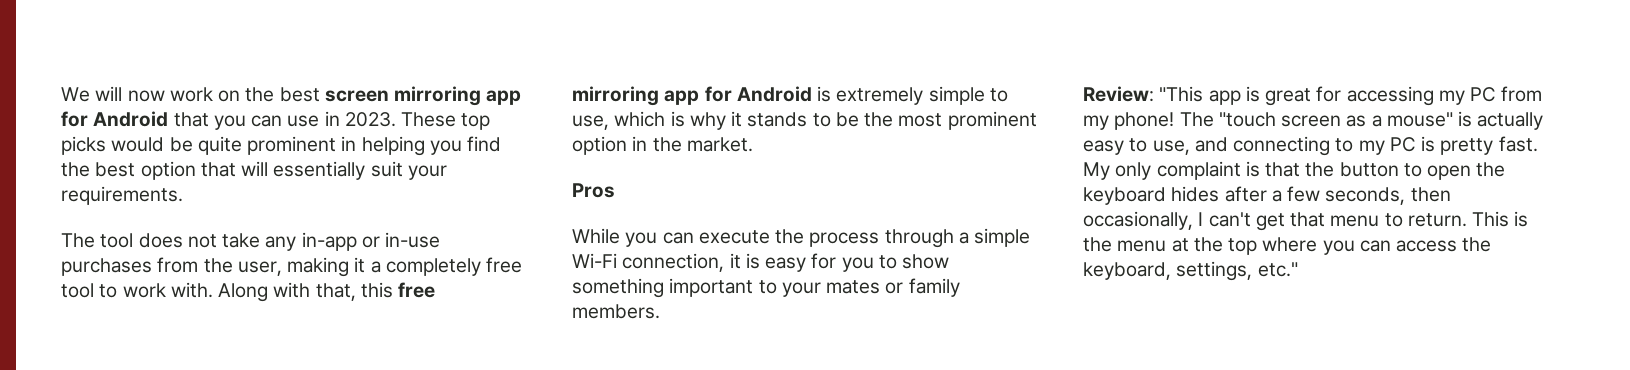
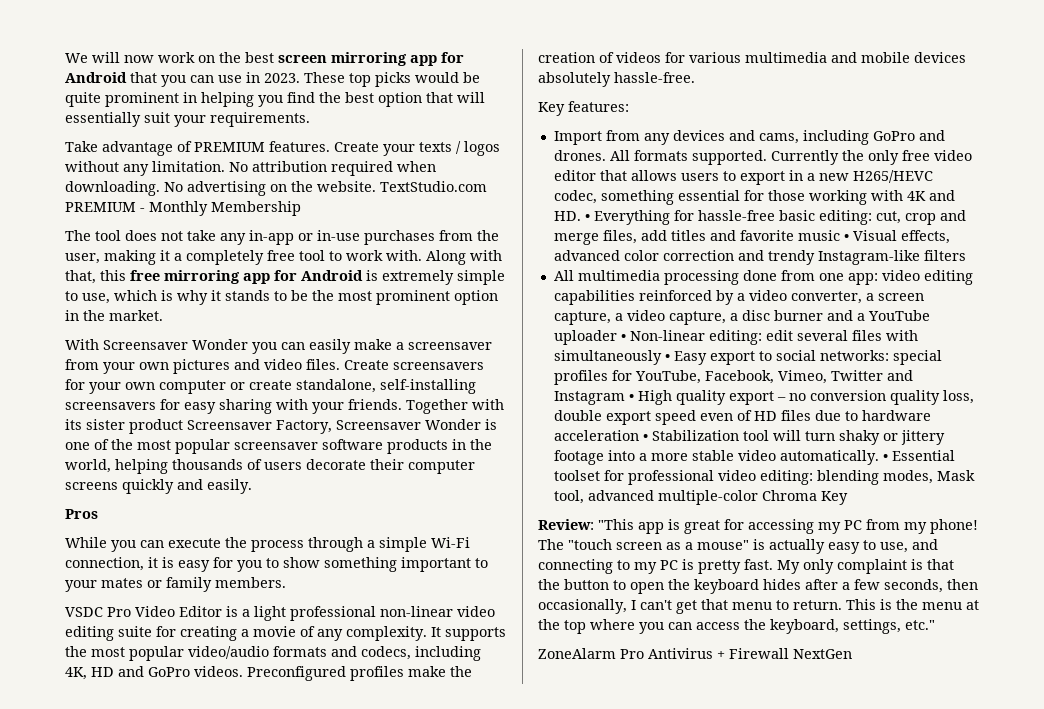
+ Take advantage of PREMIUM features. Create your texts / logos without any limitation. No attribution required when downloading. No advertising on the website. TextStudio.com PREMIUM - Monthly Membership
+ With Screensaver Wonder you can easily make a screensaver from your own pictures and video files. Create screensavers for your own computer or create standalone, self-installing screensavers for easy sharing with your friends. Together with its sister product Screensaver Factory, Screensaver Wonder is one of the most popular screensaver software products in the world, helping thousands of users decorate their computer screens quickly and easily.
+ VSDC Pro Video Editor is a light professional non-linear video editing suite for creating a movie of any complexity. It supports the most popular video/audio formats and codecs, including 4K, HD and GoPro videos. Preconfigured profiles make the creation of videos for various multimedia and mobile devices absolutely hassle-free.
+ Key features:
+ Import from any devices and cams, including GoPro and drones. All formats supported. Сurrently the only free video editor that allows users to export in a new H265/HEVC codec, something essential for those working with 4K and HD. • Everything for hassle-free basic editing: cut, crop and merge files, add titles and favorite music • Visual effects, advanced color correction and trendy Instagram-like filters
+ All multimedia processing done from one app: video editing capabilities reinforced by a video converter, a screen capture, a video capture, a disc burner and a YouTube uploader • Non-linear editing: edit several files with simultaneously • Easy export to social networks: special profiles for YouTube, Facebook, Vimeo, Twitter and Instagram • High quality export – no conversion quality loss, double export speed even of HD files due to hardware acceleration • Stabilization tool will turn shaky or jittery footage into a more stable video automatically. • Essential toolset for professional video editing: blending modes, Mask tool, advanced multiple-color Chroma Key
+ ZoneAlarm Pro Antivirus + Firewall NextGen

